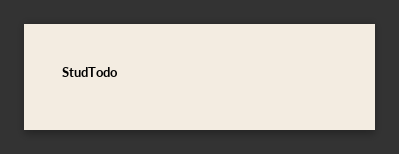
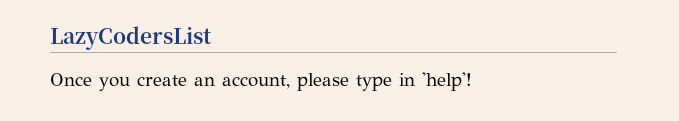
- StudTodo
+ LazyCodersList
+ Once you create an account, please type in 'help'!

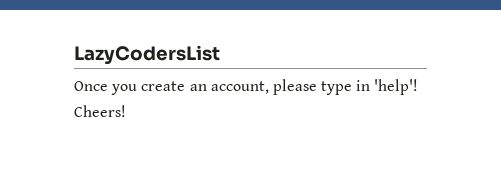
+ Cheers!

